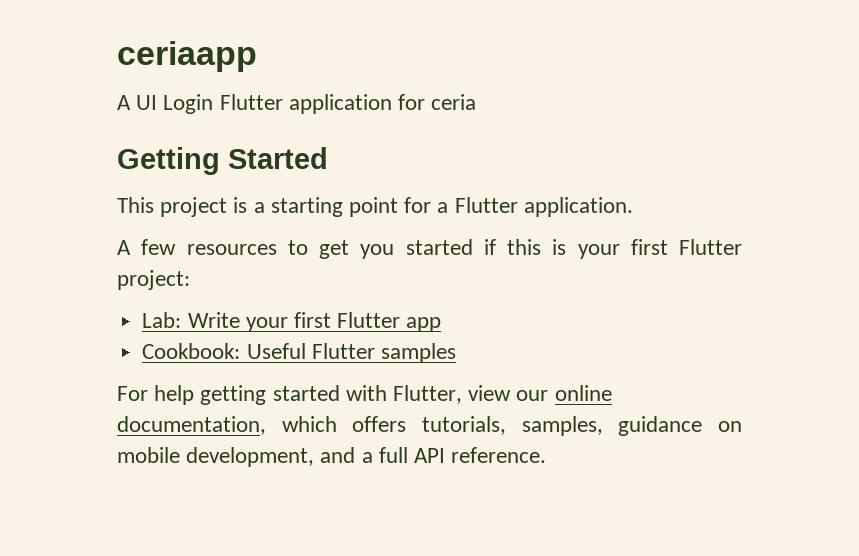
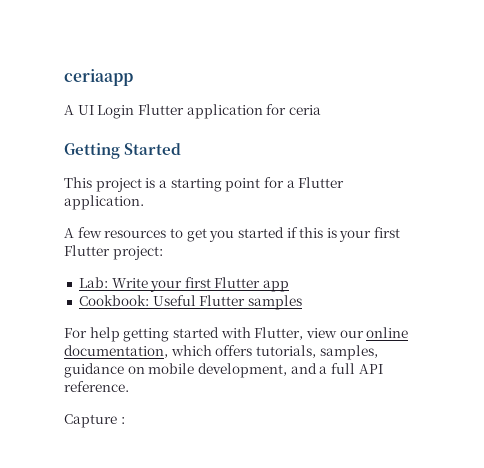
+ Capture :

